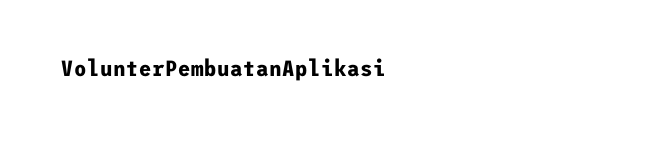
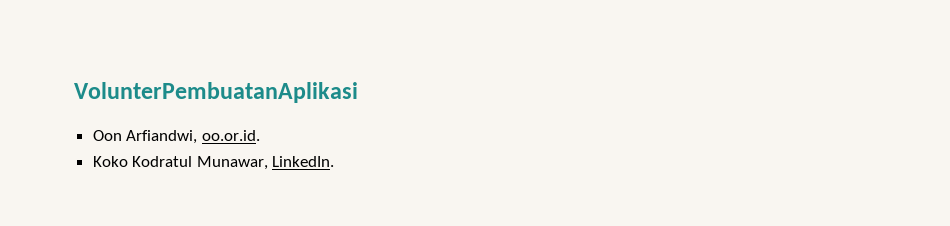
+ Oon Arfiandwi, oo.or.id.
+ Koko Kodratul Munawar, LinkedIn.

